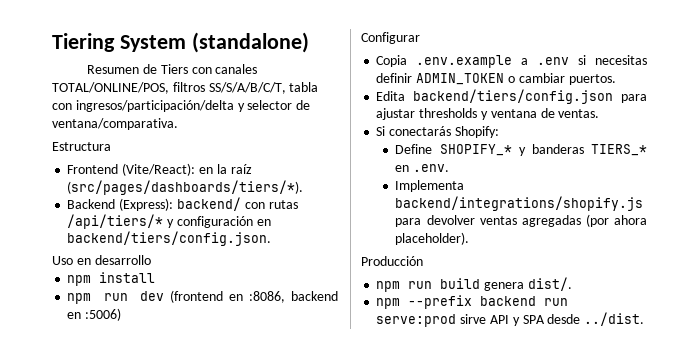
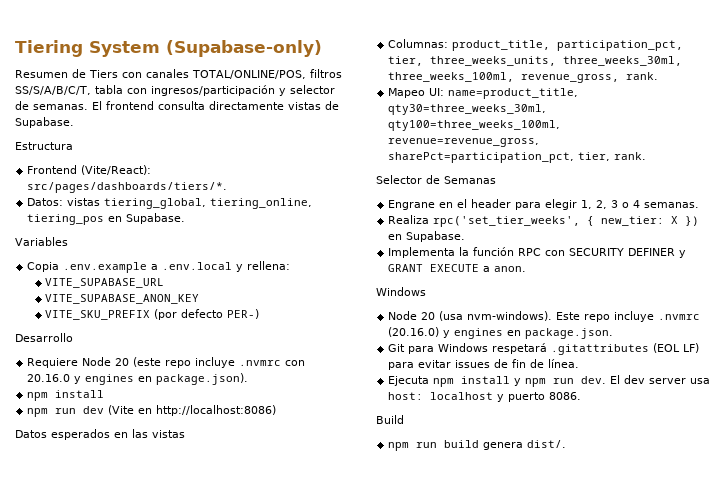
- Tiering System (standalone)
+ Tiering System (Supabase-only)
- Resumen de Tiers con canales TOTAL/ONLINE/POS, filtros SS/S/A/B/C/T, tabla con ingresos/participación/delta y selector de ventana/comparativa.
+ Resumen de Tiers con canales TOTAL/ONLINE/POS, filtros SS/S/A/B/C/T, tabla con ingresos/participación y selector de semanas. El frontend consulta directamente vistas de Supabase.
  Estructura
- Frontend (Vite/React): en la raíz (src/pages/dashboards/tiers/*).
- Backend (Express): backend/ con rutas /api/tiers/* y configuración en backend/tiers/config.json.
- Uso en desarrollo
+ Frontend (Vite/React): src/pages/dashboards/tiers/*.
+ Datos: vistas tiering_global, tiering_online, tiering_pos en Supabase.
+ Variables
+ Copia .env.example a .env.local y rellena:
+ VITE_SUPABASE_URL
+ VITE_SUPABASE_ANON_KEY
+ VITE_SKU_PREFIX (por defecto PER-)
+ Desarrollo
+ Requiere Node 20 (este repo incluye .nvmrc con 20.16.0 y engines en package.json).
- npm run dev (frontend en :8086, backend en :5006)
- Configurar
- Copia .env.example a .env si necesitas definir ADMIN_TOKEN o cambiar puertos.
- Edita backend/tiers/config.json para ajustar thresholds y ventana de ventas.
- Si conectarás Shopify:
- Define SHOPIFY_* y banderas TIERS_* en .env.
- Implementa backend/integrations/shopify.js para devolver ventas agregadas (por ahora placeholder).
- Producción
+ npm run dev (Vite en http://localhost:8086)
+ Datos esperados en las vistas
+ Columnas: product_title, participation_pct, tier, three_weeks_units, three_weeks_30ml, three_weeks_100ml, revenue_gross, rank.
+ Mapeo UI: name=product_title, qty30=three_weeks_30ml, qty100=three_weeks_100ml, revenue=revenue_gross, sharePct=participation_pct, tier, rank.
+ Selector de Semanas
+ Engrane en el header para elegir 1, 2, 3 o 4 semanas.
+ Realiza rpc('set_tier_weeks', { new_tier: X }) en Supabase.
+ Implementa la función RPC con SECURITY DEFINER y GRANT EXECUTE a anon.
+ Windows
+ Node 20 (usa nvm-windows). Este repo incluye .nvmrc (20.16.0) y engines en package.json.
+ Git para Windows respetará .gitattributes (EOL LF) para evitar issues de fin de línea.
+ Ejecuta npm install y npm run dev. El dev server usa host: localhost y puerto 8086.
+ Build
- npm --prefix backend run serve:prod sirve API y SPA desde ../dist.

